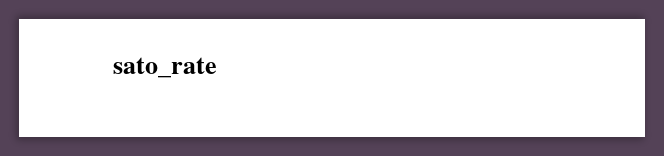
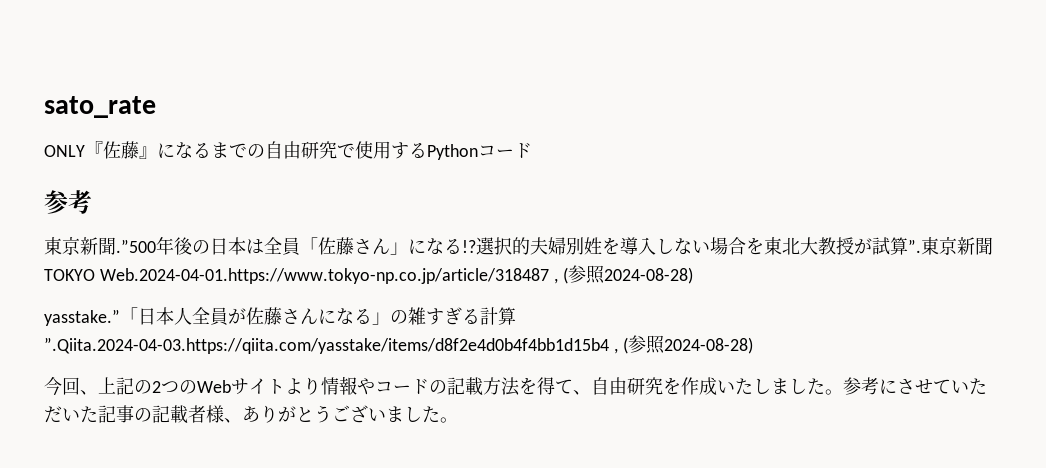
+ ONLY『佐藤』になるまでの自由研究で使用するPythonコード
+ 参考
+ 東京新聞.”500年後の日本は全員「佐藤さん」になる!?選択的夫婦別姓を導入しない場合を東北大教授が試算”.東京新聞TOKYO Web.2024-04-01.https://www.tokyo-np.co.jp/article/318487 , (参照2024-08-28)
+ yasstake.”「日本人全員が佐藤さんになる」の雑すぎる計算”.Qiita.2024-04-03.https://qiita.com/yasstake/items/d8f2e4d0b4f4bb1d15b4 , (参照2024-08-28)
+ 今回、上記の2つのWebサイトより情報やコードの記載方法を得て、自由研究を作成いたしました。参考にさせていただいた記事の記載者様、ありがとうございました。

